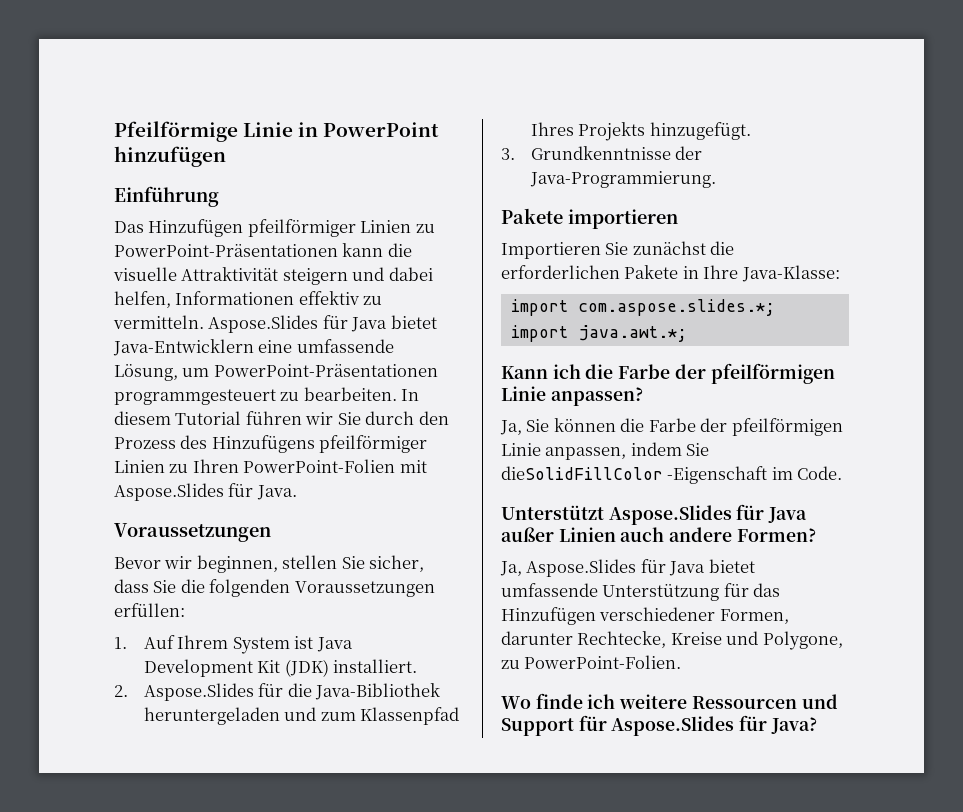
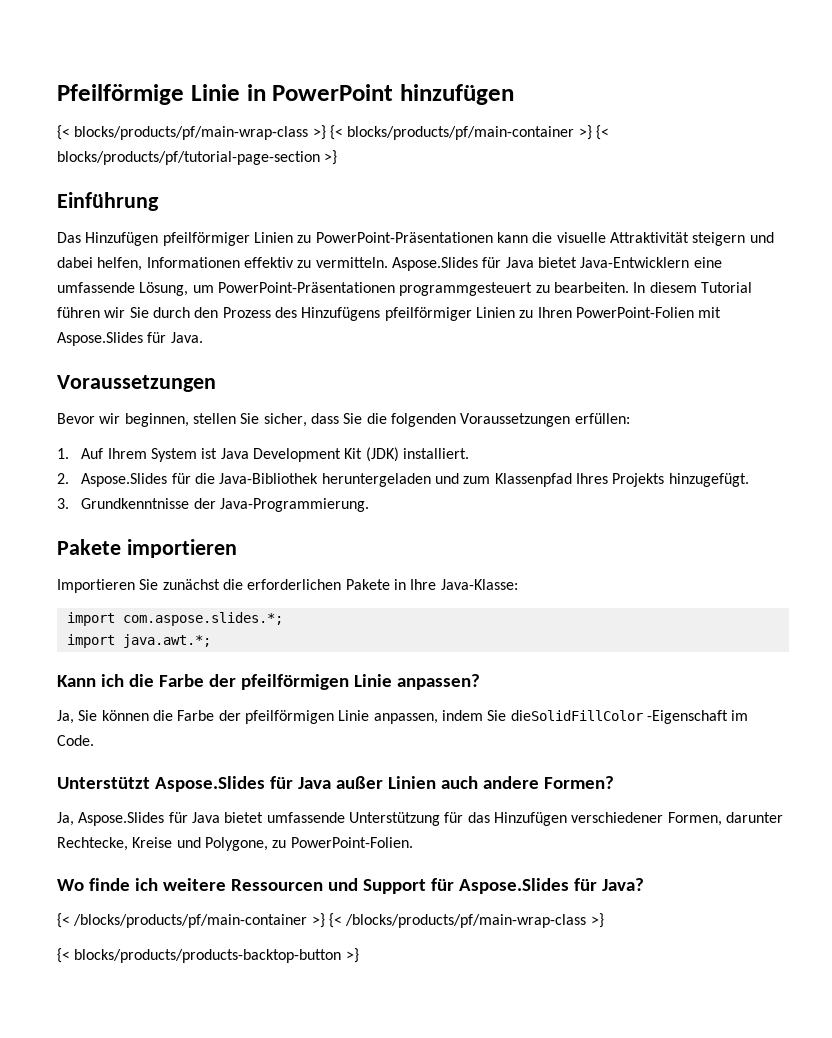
+ {< blocks/products/pf/main-wrap-class >} {< blocks/products/pf/main-container >} {< blocks/products/pf/tutorial-page-section >}
+ {< /blocks/products/pf/main-container >} {< /blocks/products/pf/main-wrap-class >}
+ {< blocks/products/products-backtop-button >}

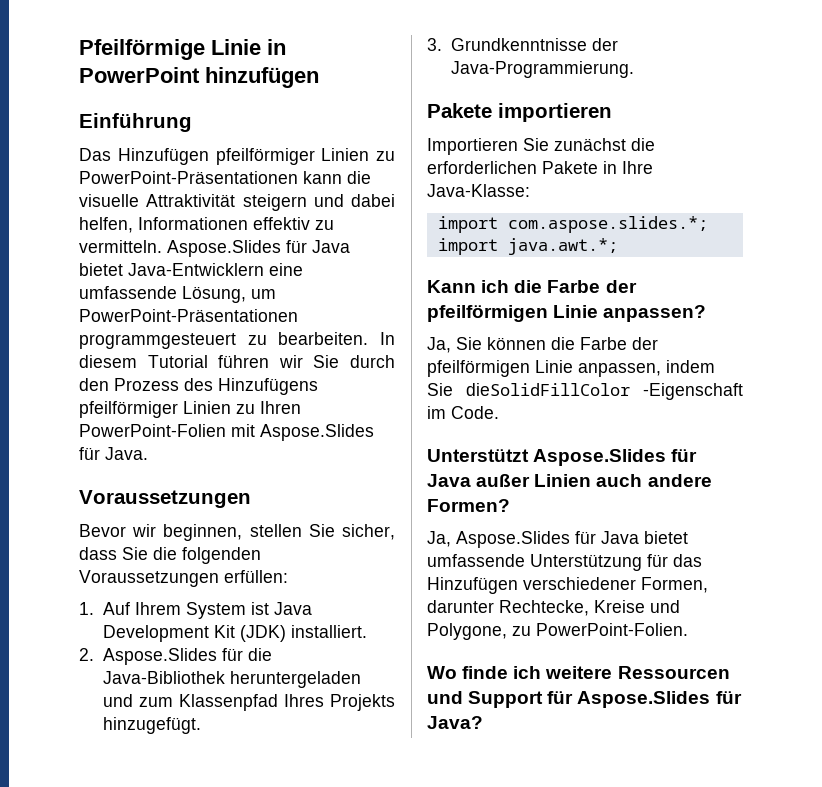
- {< blocks/products/pf/main-wrap-class >} {< blocks/products/pf/main-container >} {< blocks/products/pf/tutorial-page-section >}
- {< /blocks/products/pf/main-container >} {< /blocks/products/pf/main-wrap-class >}
- {< blocks/products/products-backtop-button >}

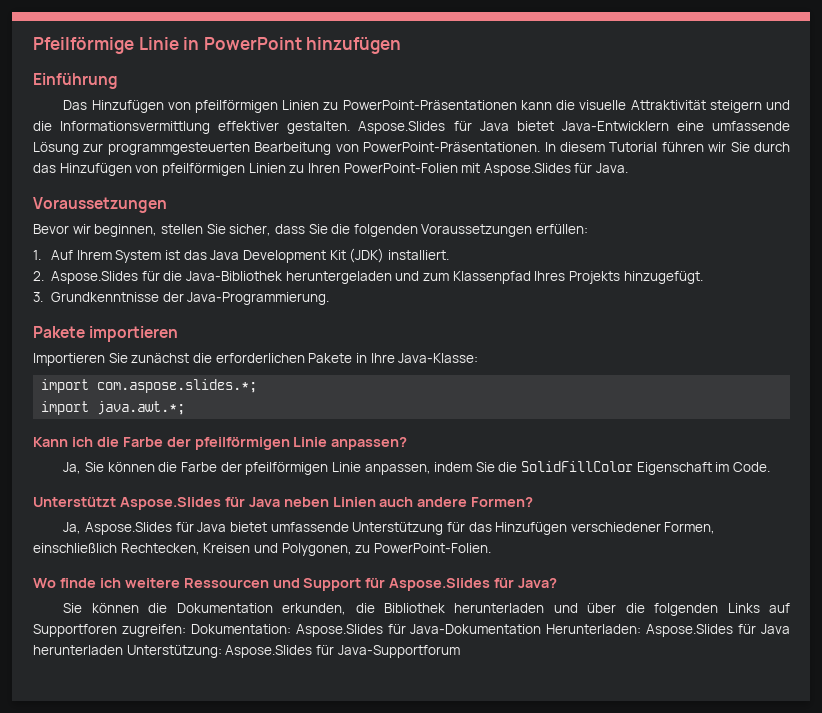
- Das Hinzufügen pfeilförmiger Linien zu PowerPoint-Präsentationen kann die visuelle Attraktivität steigern und dabei helfen, Informationen effektiv zu vermitteln.
+ Das Hinzufügen von pfeilförmigen Linien zu PowerPoint-Präsentationen kann die visuelle Attraktivität steigern und die Informationsvermittlung effektiver gestalten.
- Aspose.Slides für Java bietet Java-Entwicklern eine umfassende Lösung, um PowerPoint-Präsentationen programmgesteuert zu bearbeiten.
+ Aspose.Slides für Java bietet Java-Entwicklern eine umfassende Lösung zur programmgesteuerten Bearbeitung von PowerPoint-Präsentationen.
- In diesem Tutorial führen wir Sie durch den Prozess des Hinzufügens pfeilförmiger Linien zu Ihren PowerPoint-Folien mit Aspose.Slides für Java.
+ In diesem Tutorial führen wir Sie durch das Hinzufügen von pfeilförmigen Linien zu Ihren PowerPoint-Folien mit Aspose.Slides für Java.
- 1. Auf Ihrem System ist Java Development Kit (JDK) installiert.
+ 1. Auf Ihrem System ist das Java Development Kit (JDK) installiert.
- Ja, Sie können die Farbe der pfeilförmigen Linie anpassen, indem Sie dieSolidFillColor -Eigenschaft im Code.
+ Ja, Sie können die Farbe der pfeilförmigen Linie anpassen, indem Sie die SolidFillColor Eigenschaft im Code.
- Unterstützt Aspose.Slides für Java außer Linien auch andere Formen?
+ Unterstützt Aspose.Slides für Java neben Linien auch andere Formen?
- Ja, Aspose.Slides für Java bietet umfassende Unterstützung für das Hinzufügen verschiedener Formen, darunter Rechtecke, Kreise und Polygone, zu PowerPoint-Folien.
+ Ja, Aspose.Slides für Java bietet umfassende Unterstützung für das Hinzufügen verschiedener Formen, einschließlich Rechtecken, Kreisen und Polygonen, zu PowerPoint-Folien.
+ Sie können die Dokumentation erkunden, die Bibliothek herunterladen und über die folgenden Links auf Supportforen zugreifen: Dokumentation: Aspose.Slides für Java-Dokumentation Herunterladen: Aspose.Slides für Java herunterladen Unterstützung: Aspose.Slides für Java-Supportforum

